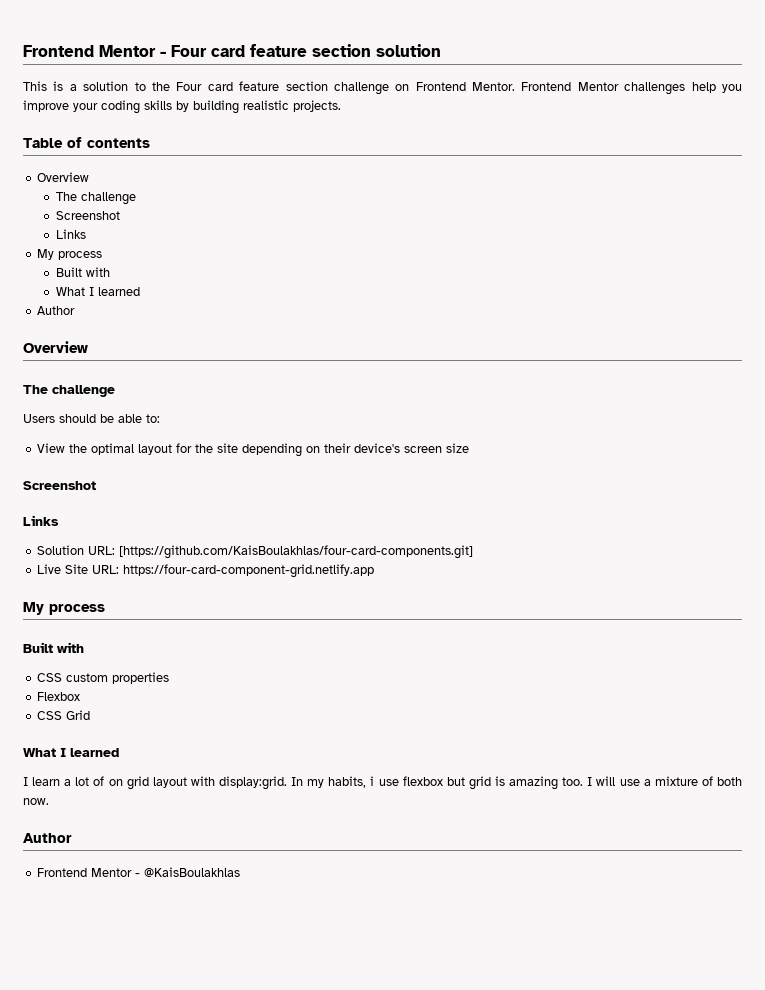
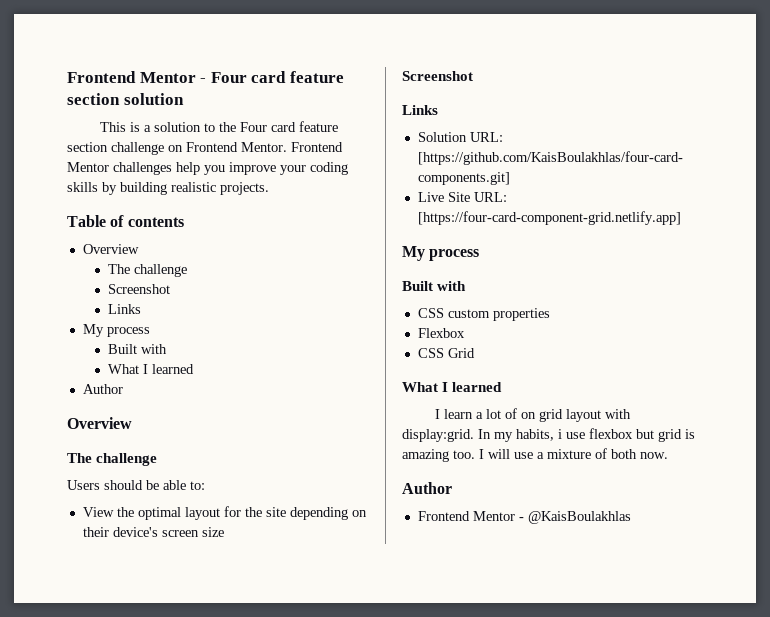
- Live Site URL: https://four-card-component-grid.netlify.app
+ Live Site URL: [https://four-card-component-grid.netlify.app]

